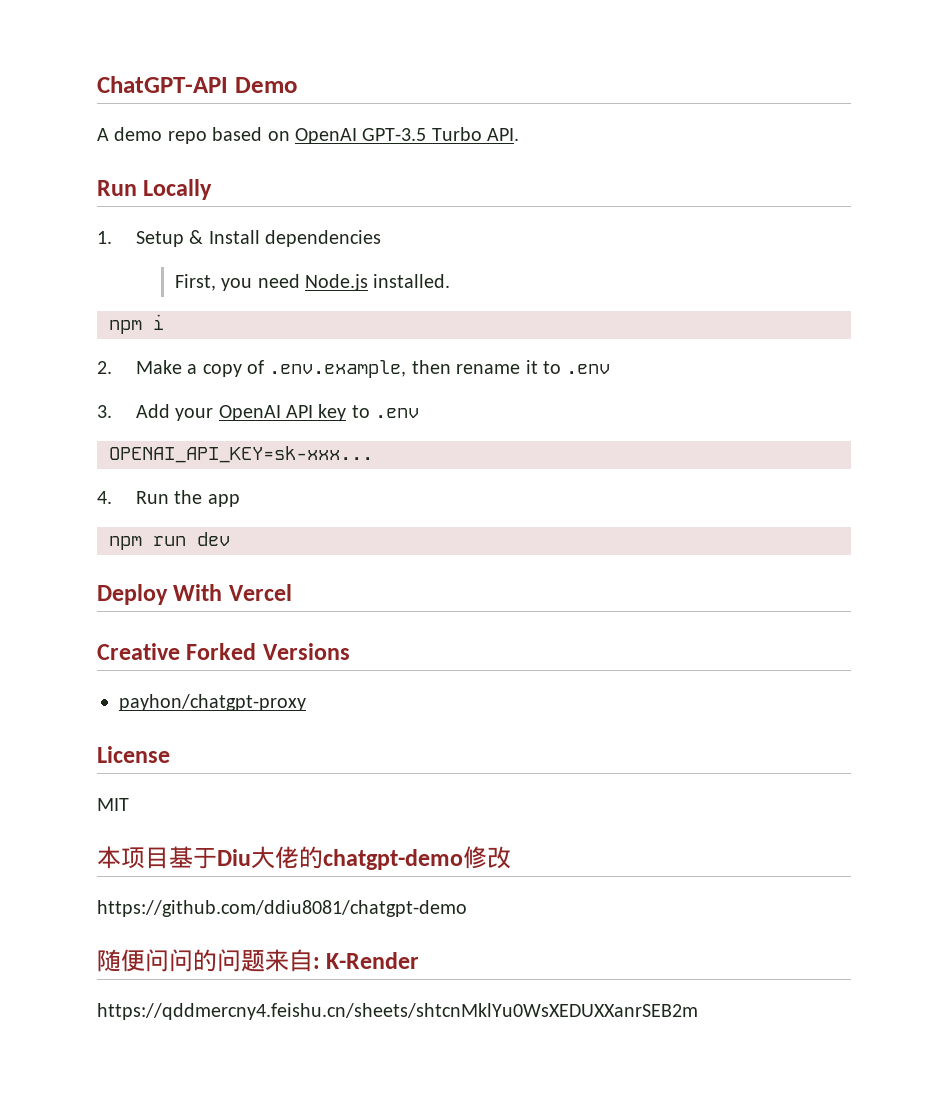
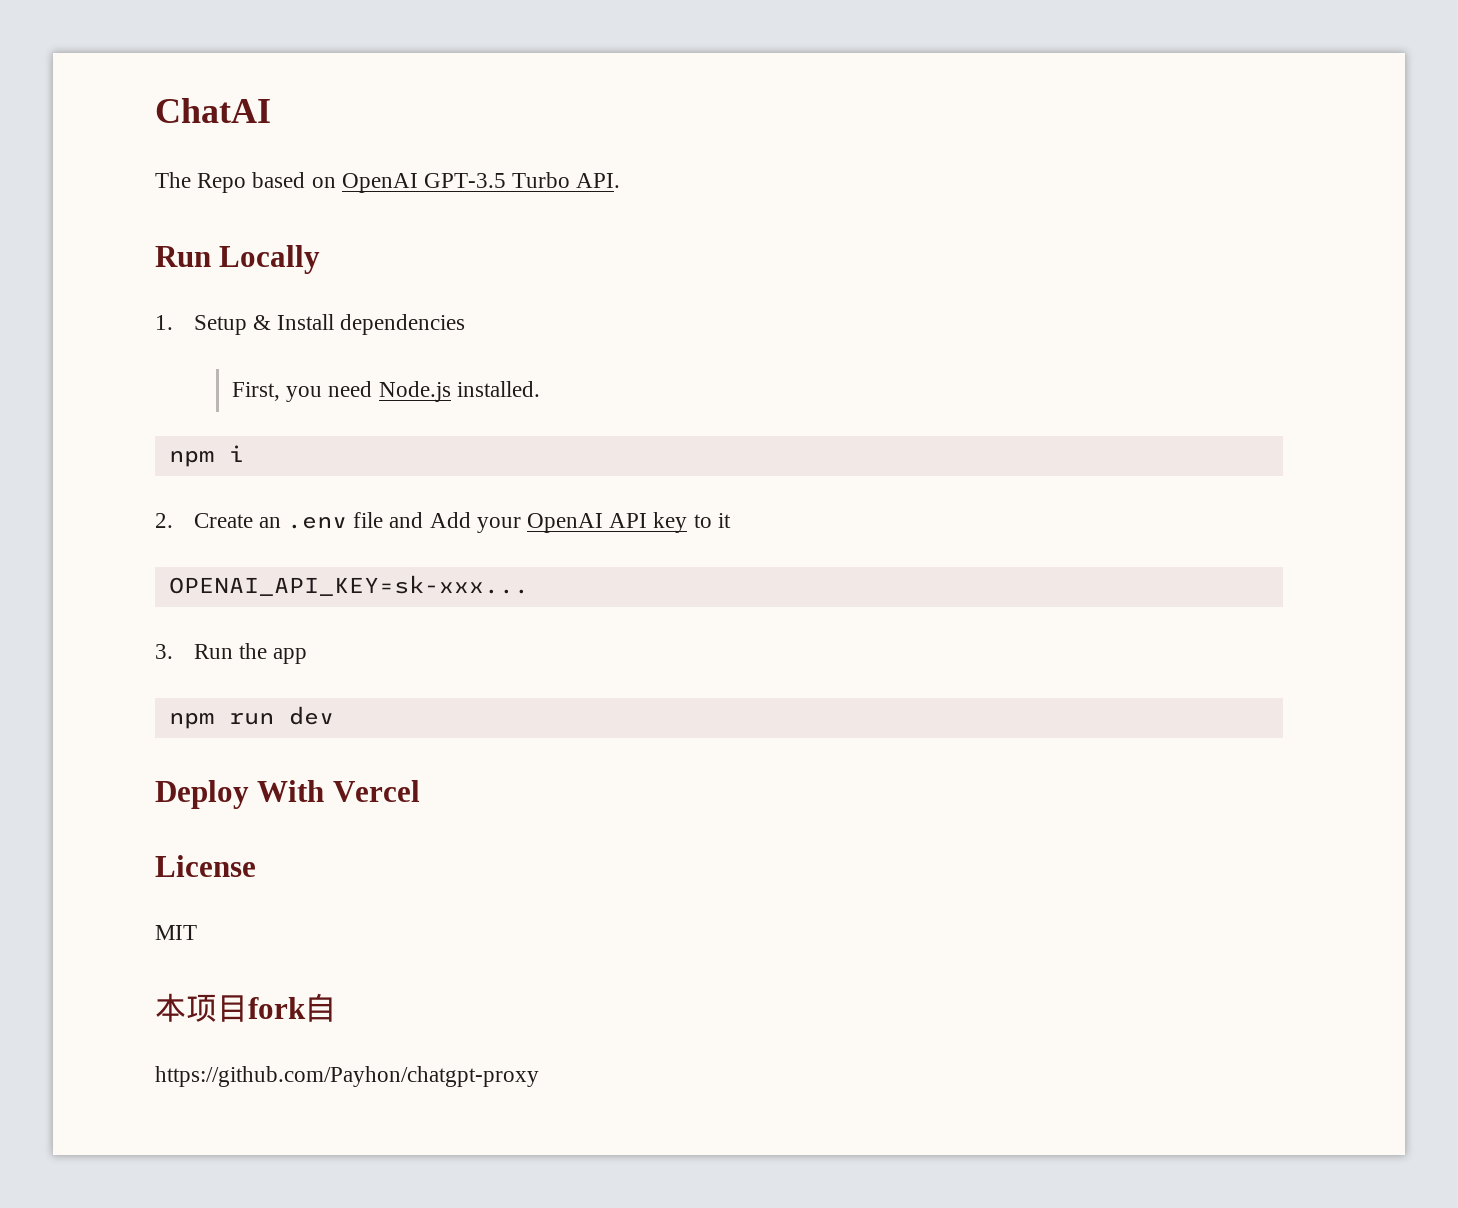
- ChatGPT-API Demo
- A demo repo based on OpenAI GPT-3.5 Turbo API.
+ ChatAI
+ The Repo based on OpenAI GPT-3.5 Turbo API.
- 2. Make a copy of .env.example, then rename it to .env
- 3. Add your OpenAI API key to .env
+ 2. Create an .env file and Add your OpenAI API key to it
- 4. Run the app
+ 3. Run the app
- Creative Forked Versions
- payhon/chatgpt-proxy
- 本项目基于Diu大佬的chatgpt-demo修改
- https://github.com/ddiu8081/chatgpt-demo
- 随便问问的问题来自: K-Render
- https://qddmercny4.feishu.cn/sheets/shtcnMklYu0WsXEDUXXanrSEB2m
+ 本项目fork自
+ https://github.com/Payhon/chatgpt-proxy

